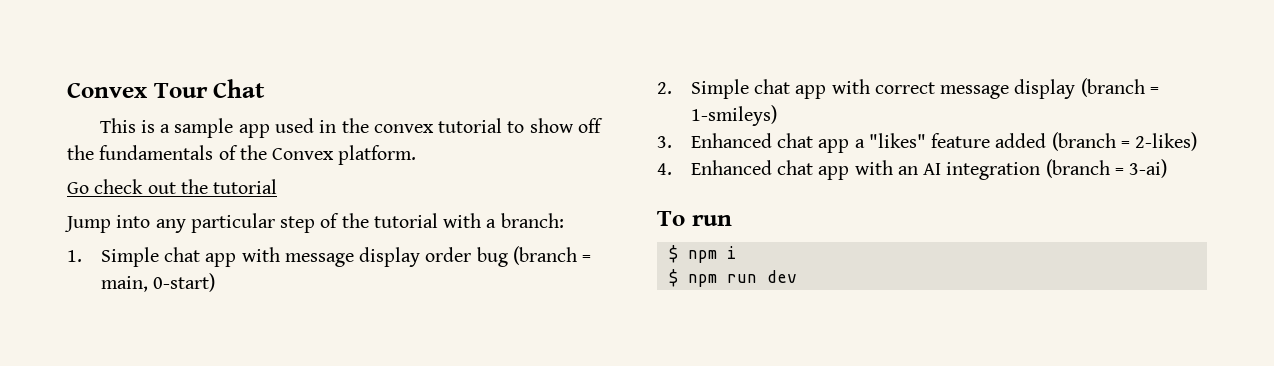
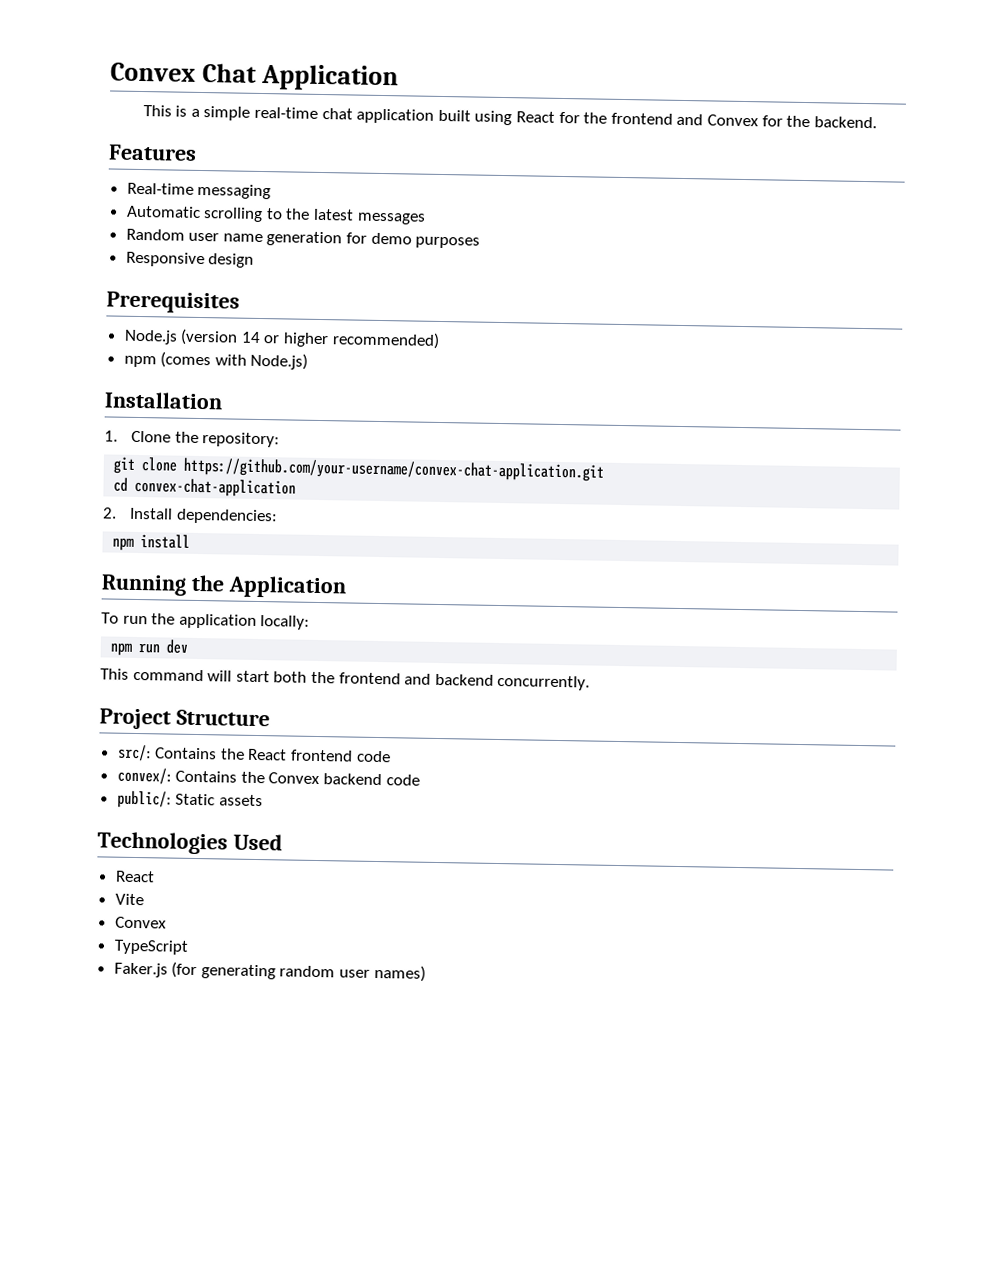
- Convex Tour Chat
+ Convex Chat Application
- This is a sample app used in the convex tutorial to show off the fundamentals of the Convex platform.
- Go check out the tutorial
- Jump into any particular step of the tutorial with a branch:
- 1. Simple chat app with message display order bug (branch = main, 0-start)
- 2. Simple chat app with correct message display (branch = 1-smileys)
- 3. Enhanced chat app a "likes" feature added (branch = 2-likes)
- 4. Enhanced chat app with an AI integration (branch = 3-ai)
- To run
- $ npm i
- $ npm run dev
+ This is a simple real-time chat application built using React for the frontend and Convex for the backend.
+ Features
+ Real-time messaging
+ Automatic scrolling to the latest messages
+ Random user name generation for demo purposes
+ Responsive design
+ Prerequisites
+ Node.js (version 14 or higher recommended)
+ npm (comes with Node.js)
+ Installation
+ 1. Clone the repository:
+ git clone https://github.com/your-username/convex-chat-application.git
+ cd convex-chat-application
+ 2. Install dependencies:
+ npm install
+ Running the Application
+ To run the application locally:
+ npm run dev
+ This command will start both the frontend and backend concurrently.
+ Project Structure
+ src/: Contains the React frontend code
+ convex/: Contains the Convex backend code
+ public/: Static assets
+ Technologies Used
+ React
+ Vite
+ Convex
+ TypeScript
+ Faker.js (for generating random user names)

